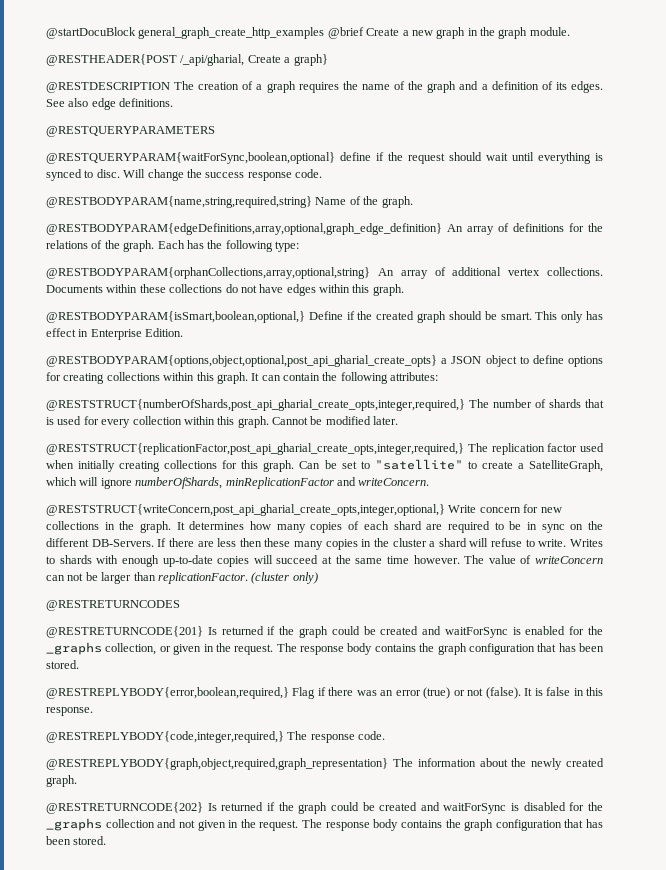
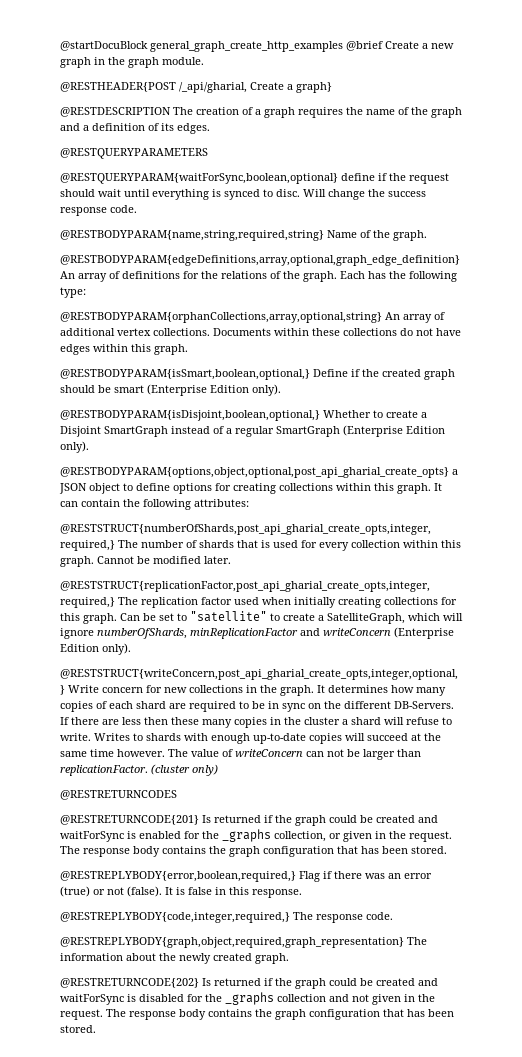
- See also edge definitions.
- @RESTBODYPARAM{isSmart,boolean,optional,} Define if the created graph should be smart. This only has effect in Enterprise Edition.
+ @RESTBODYPARAM{isSmart,boolean,optional,} Define if the created graph should be smart (Enterprise Edition only).
+ @RESTBODYPARAM{isDisjoint,boolean,optional,} Whether to create a Disjoint SmartGraph instead of a regular SmartGraph (Enterprise Edition only).
- Can be set to "satellite" to create a SatelliteGraph, which will ignore numberOfShards, minReplicationFactor and writeConcern.
+ Can be set to "satellite" to create a SatelliteGraph, which will ignore numberOfShards, minReplicationFactor and writeConcern (Enterprise Edition only).

